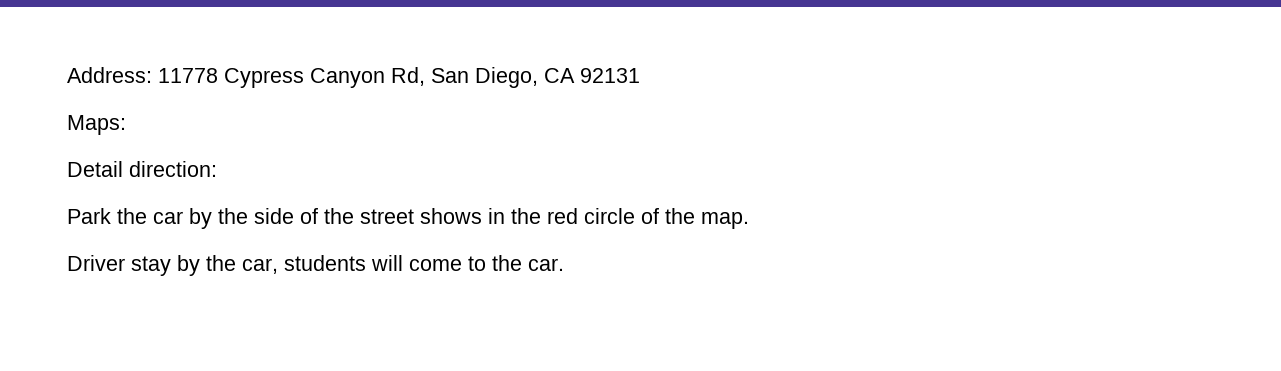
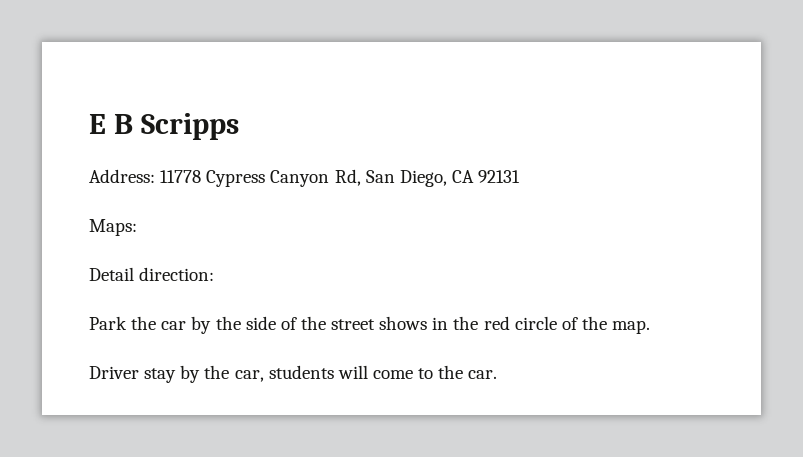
+ E B Scripps

